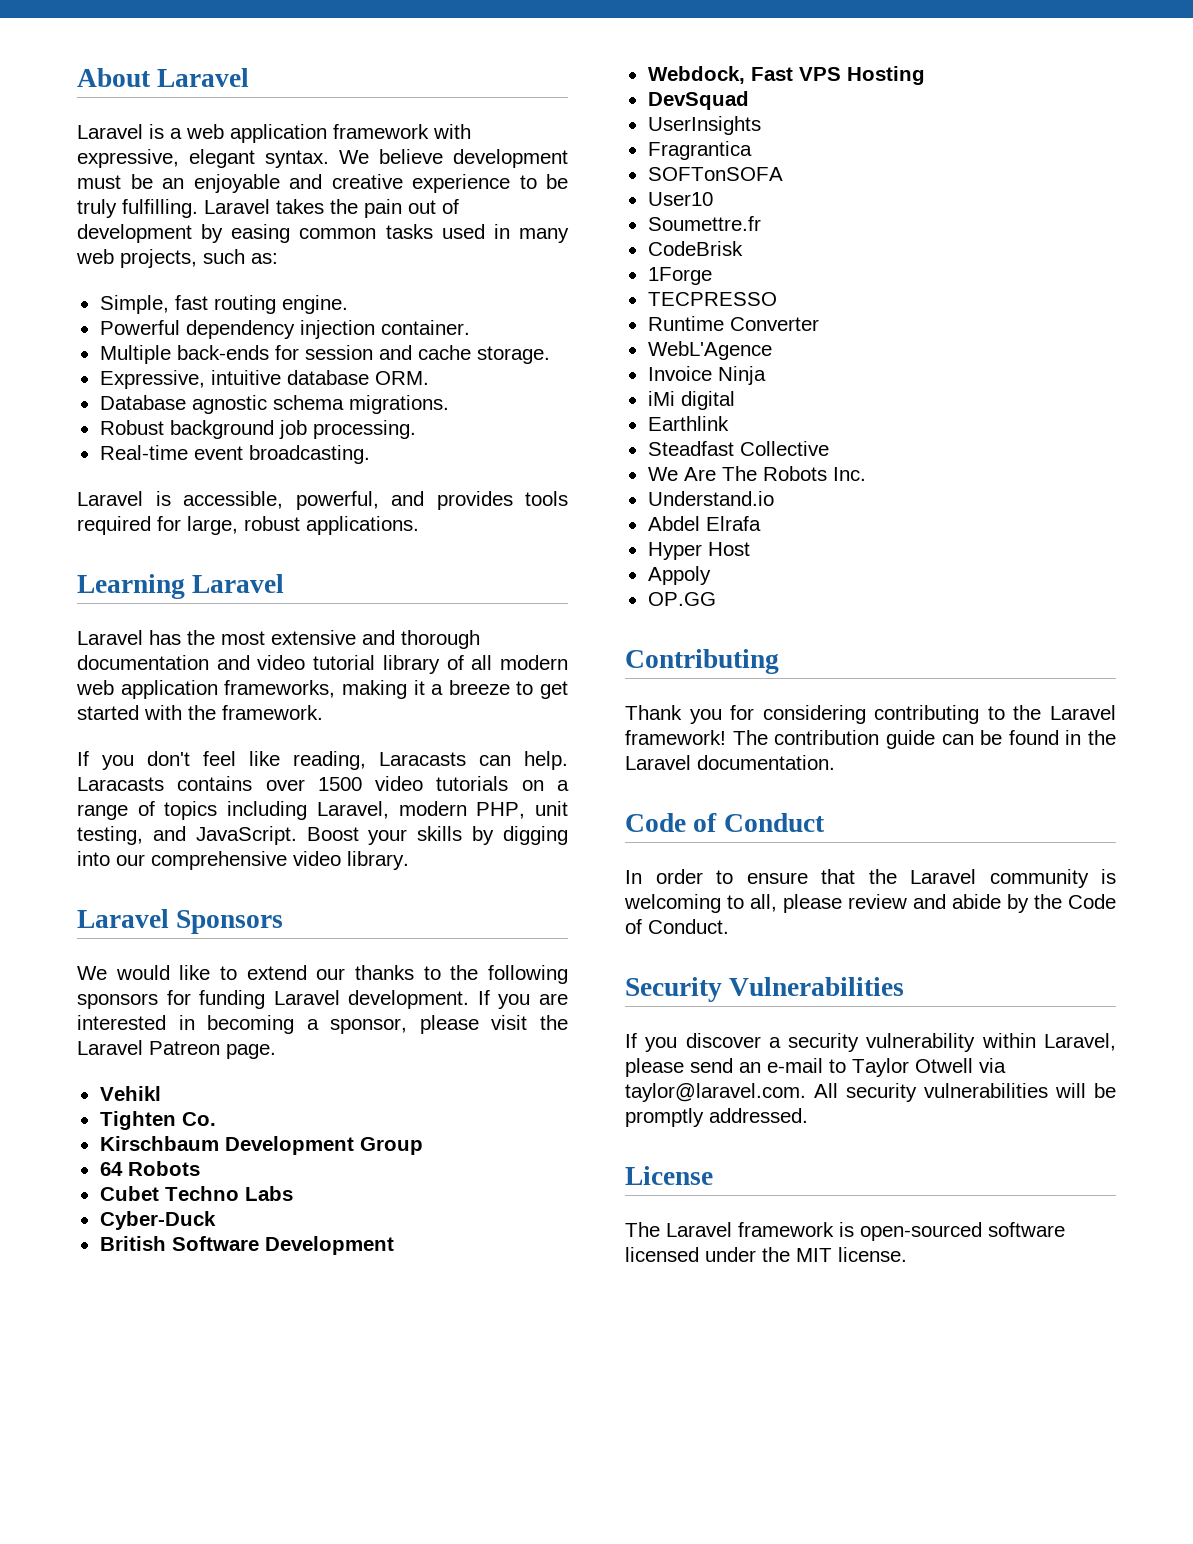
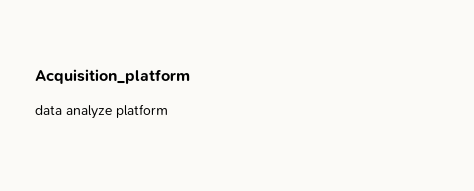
- About Laravel
- Laravel is a web application framework with expressive, elegant syntax. We believe development must be an enjoyable and creative experience to be truly fulfilling. Laravel takes the pain out of development by easing common tasks used in many web projects, such as:
- Simple, fast routing engine.
- Powerful dependency injection container.
- Multiple back-ends for session and cache storage.
- Expressive, intuitive database ORM.
- Database agnostic schema migrations.
- Robust background job processing.
- Real-time event broadcasting.
- Laravel is accessible, powerful, and provides tools required for large, robust applications.
- Learning Laravel
- Laravel has the most extensive and thorough documentation and video tutorial library of all modern web application frameworks, making it a breeze to get started with the framework.
- If you don't feel like reading, Laracasts can help. Laracasts contains over 1500 video tutorials on a range of topics including Laravel, modern PHP, unit testing, and JavaScript. Boost your skills by digging into our comprehensive video library.
- Laravel Sponsors
- We would like to extend our thanks to the following sponsors for funding Laravel development. If you are interested in becoming a sponsor, please visit the Laravel Patreon page.
- Vehikl
- Tighten Co.
- Kirschbaum Development Group
- 64 Robots
- Cubet Techno Labs
- Cyber-Duck
- British Software Development
- Webdock, Fast VPS Hosting
- DevSquad
- UserInsights
- Fragrantica
- SOFTonSOFA
- User10
- Soumettre.fr
- CodeBrisk
- 1Forge
- TECPRESSO
- Runtime Converter
- WebL'Agence
- Invoice Ninja
- iMi digital
- Earthlink
- Steadfast Collective
- We Are The Robots Inc.
- Understand.io
- Abdel Elrafa
- Hyper Host
- Appoly
- OP.GG
- Contributing
- Thank you for considering contributing to the Laravel framework! The contribution guide can be found in the Laravel documentation.
- Code of Conduct
- In order to ensure that the Laravel community is welcoming to all, please review and abide by the Code of Conduct.
- Security Vulnerabilities
- If you discover a security vulnerability within Laravel, please send an e-mail to Taylor Otwell via taylor@laravel.com. All security vulnerabilities will be promptly addressed.
- License
- The Laravel framework is open-sourced software licensed under the MIT license.
+ Acquisition_platform
+ data analyze platform

